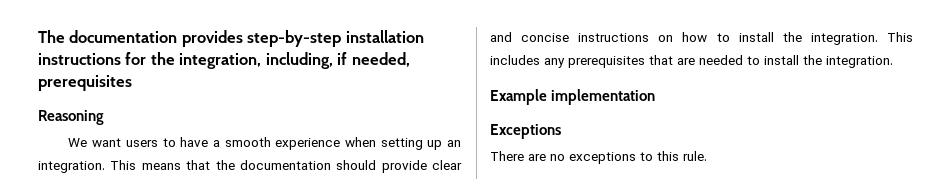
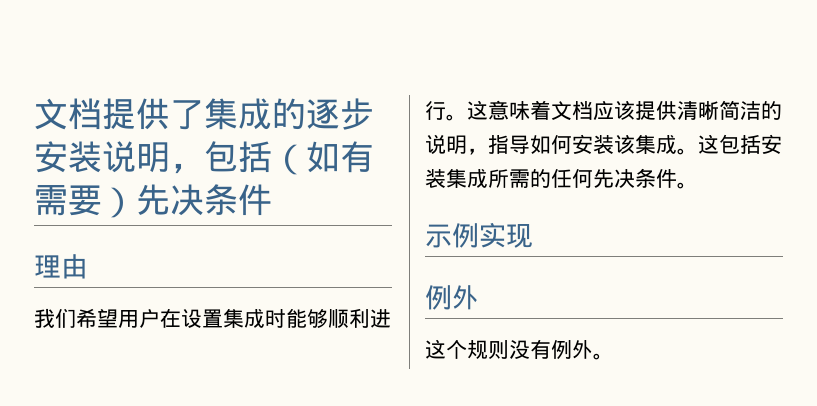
- The documentation provides step-by-step installation instructions for the integration, including, if needed, prerequisites
- Reasoning
- We want users to have a smooth experience when setting up an integration. This means that the documentation should provide clear and concise instructions on how to install the integration. This includes any prerequisites that are needed to install the integration.
- Example implementation
- Exceptions
- There are no exceptions to this rule.
+ 文档提供了集成的逐步安装说明，包括（如有需要）先决条件
+ 理由
+ 我们希望用户在设置集成时能够顺利进行。这意味着文档应该提供清晰简洁的说明，指导如何安装该集成。这包括安装集成所需的任何先决条件。
+ 示例实现
+ 例外
+ 这个规则没有例外。

